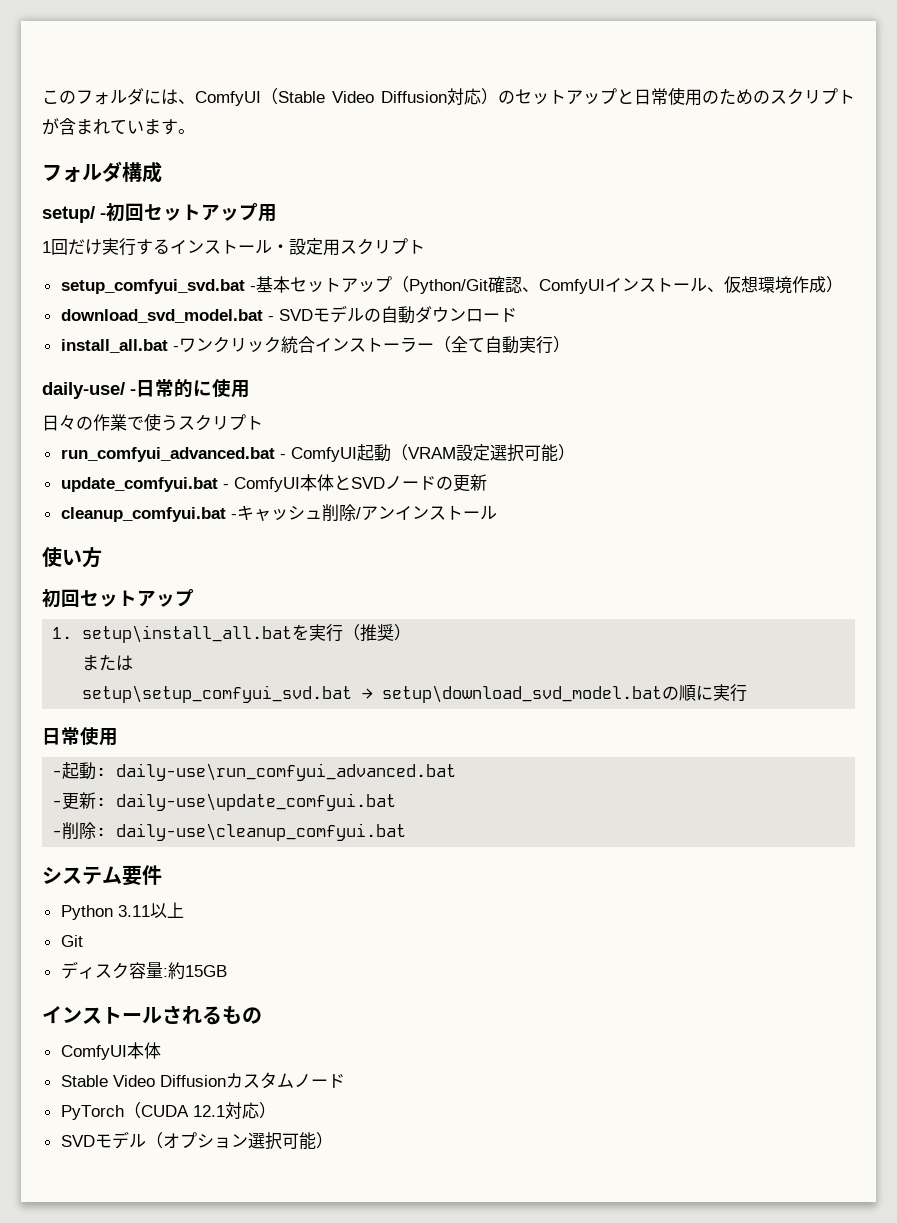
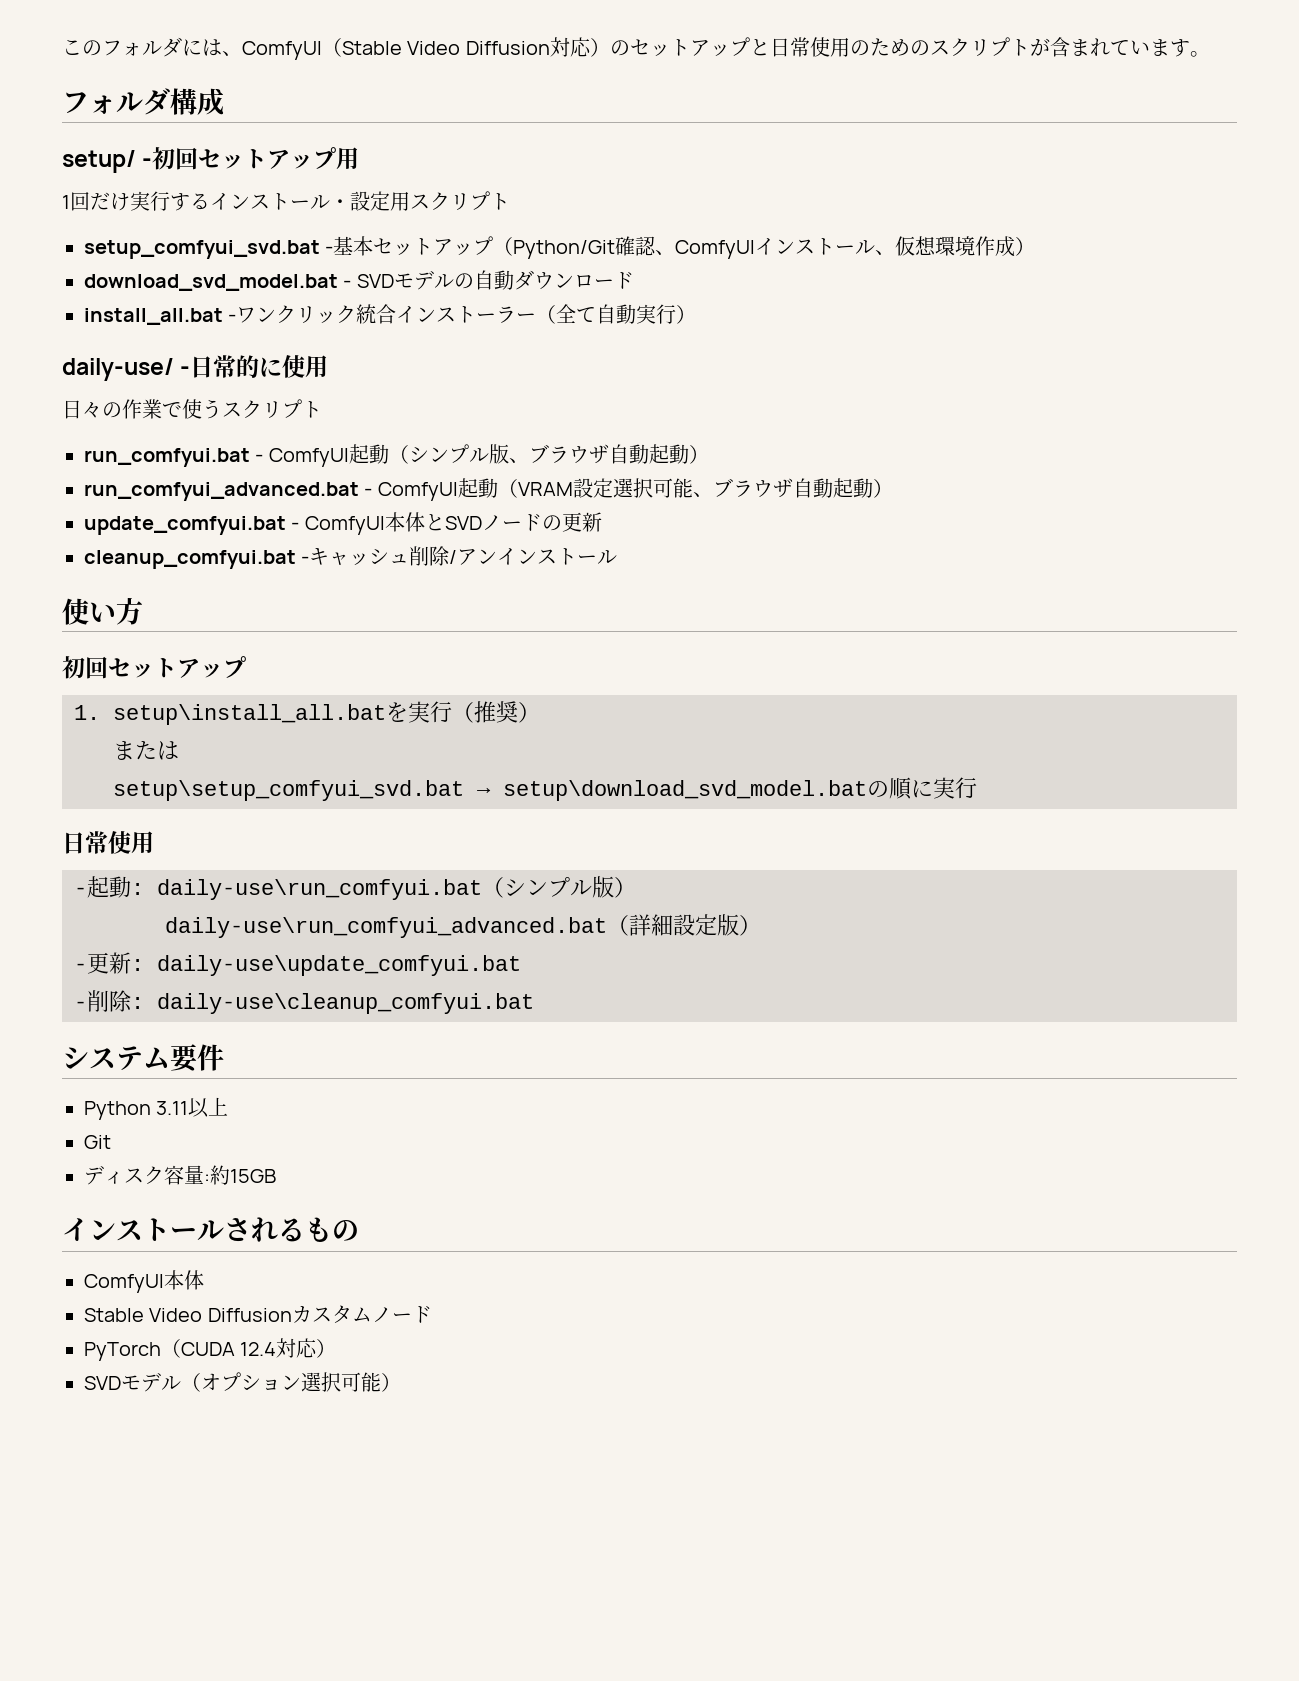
+ run_comfyui.bat - ComfyUI起動（シンプル版、ブラウザ自動起動）
- run_comfyui_advanced.bat - ComfyUI起動（VRAM設定選択可能）
+ run_comfyui_advanced.bat - ComfyUI起動（VRAM設定選択可能、ブラウザ自動起動）
- -起動: daily-use\run_comfyui_advanced.bat
+ -起動: daily-use\run_comfyui.bat（シンプル版）
+ daily-use\run_comfyui_advanced.bat（詳細設定版）
- PyTorch（CUDA 12.1対応）
+ PyTorch（CUDA 12.4対応）

